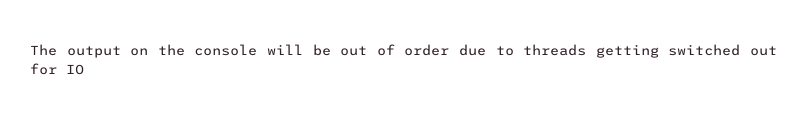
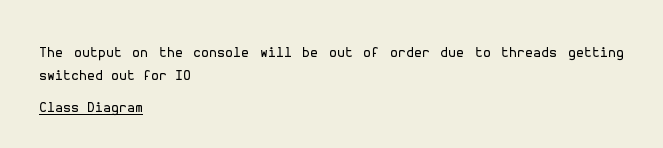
+ Class Diagram

